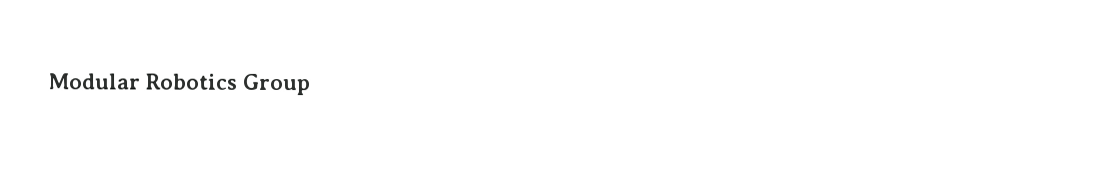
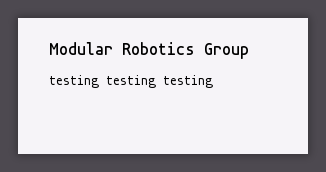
+ testing testing testing

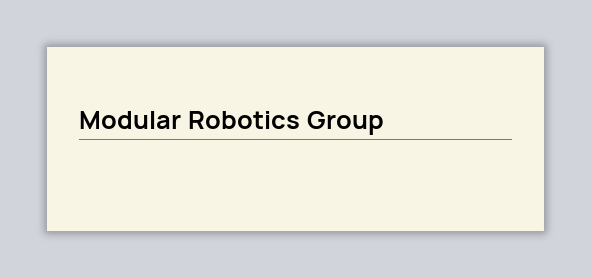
- testing testing testing

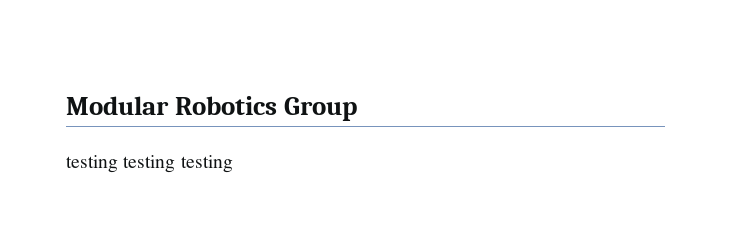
+ testing testing testing

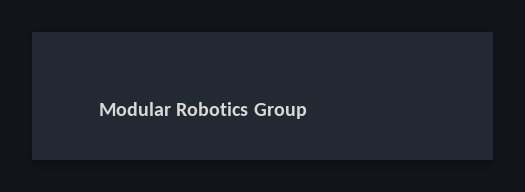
- testing testing testing

